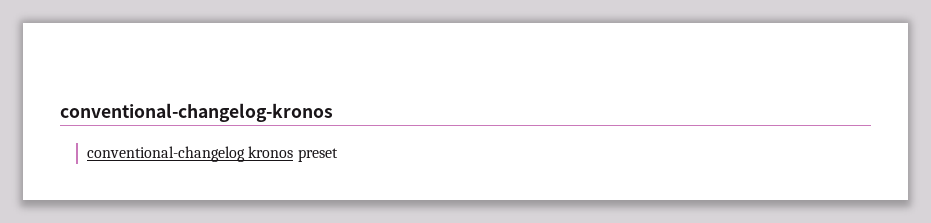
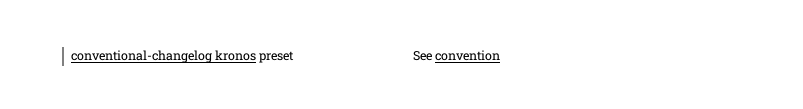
- conventional-changelog-kronos
+ See convention

